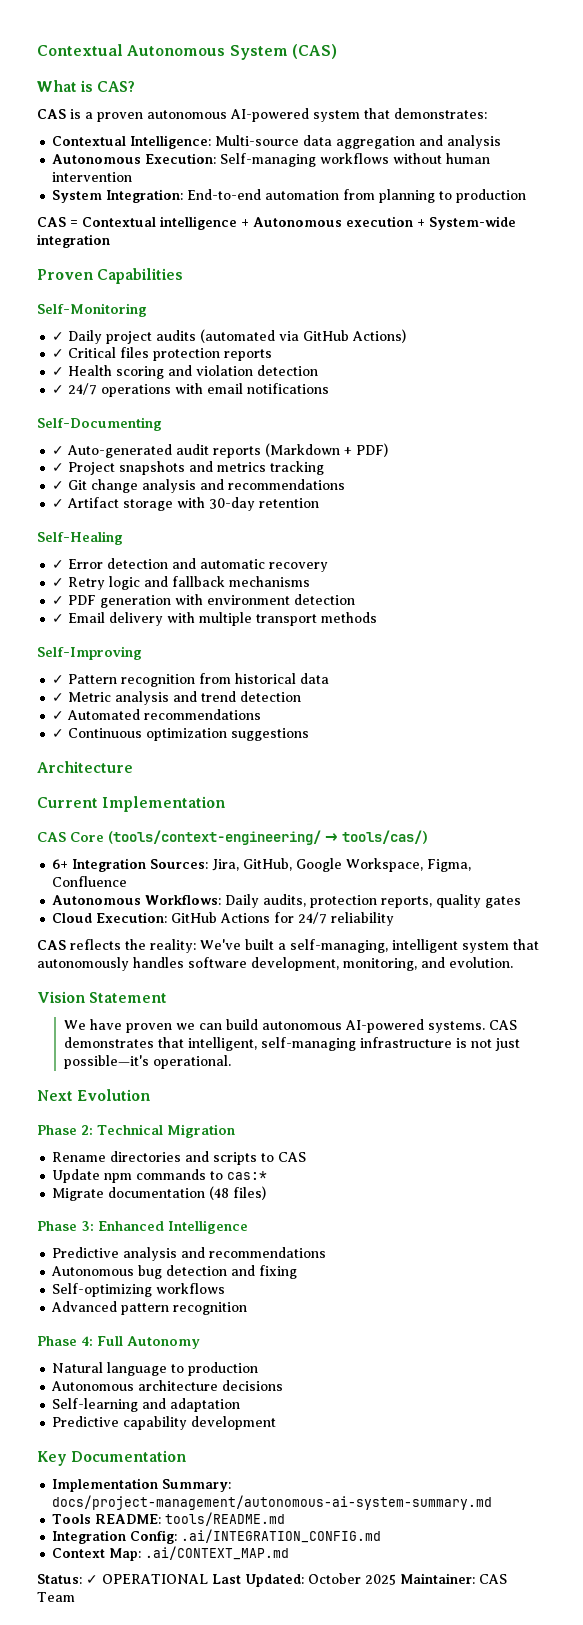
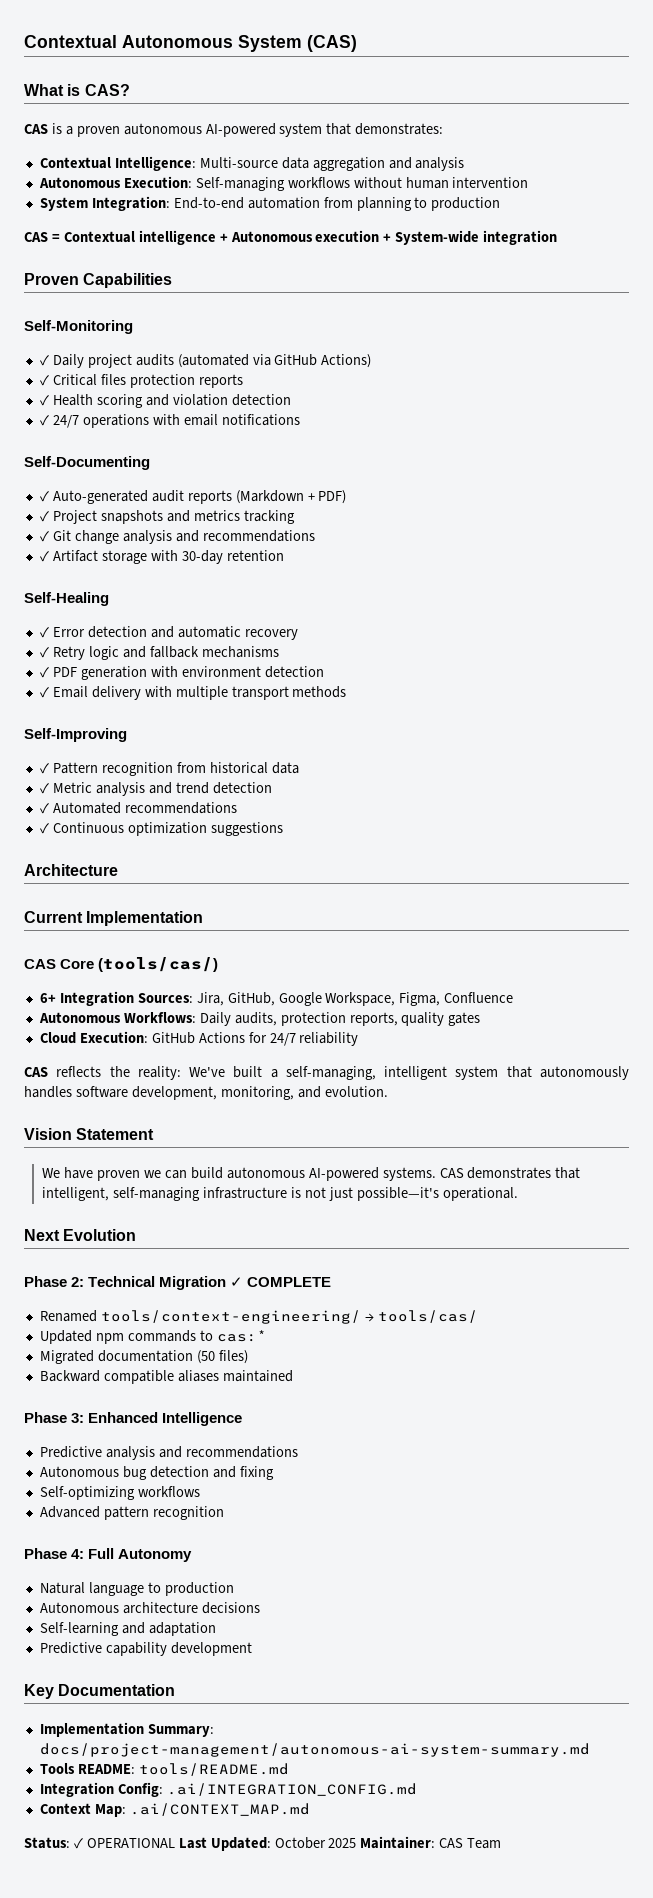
- CAS Core (tools/context-engineering/ → tools/cas/)
+ CAS Core (tools/cas/)
- Phase 2: Technical Migration
- Rename directories and scripts to CAS
- Update npm commands to cas:*
- Migrate documentation (48 files)
+ Phase 2: Technical Migration ✓ COMPLETE
+ Renamed tools/context-engineering/ → tools/cas/
+ Updated npm commands to cas:*
+ Migrated documentation (50 files)
+ Backward compatible aliases maintained

